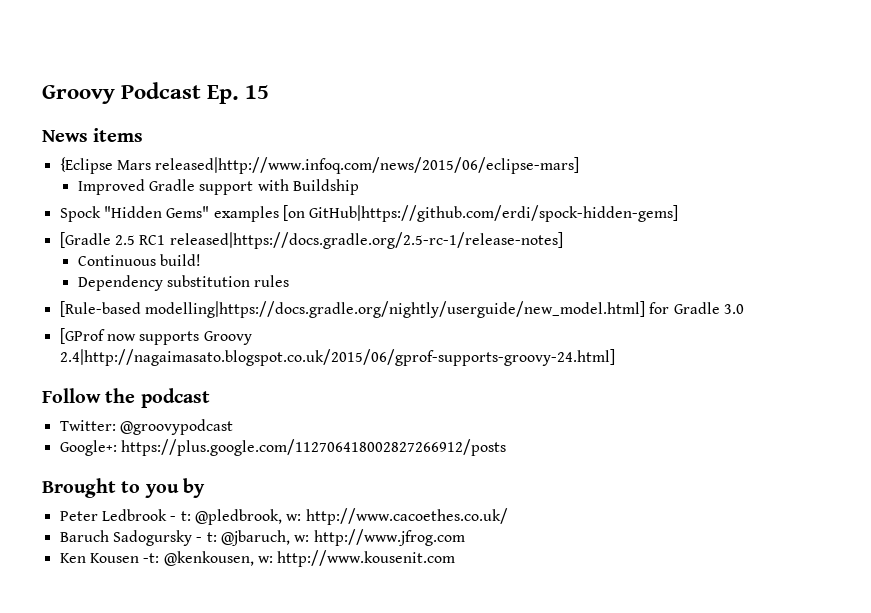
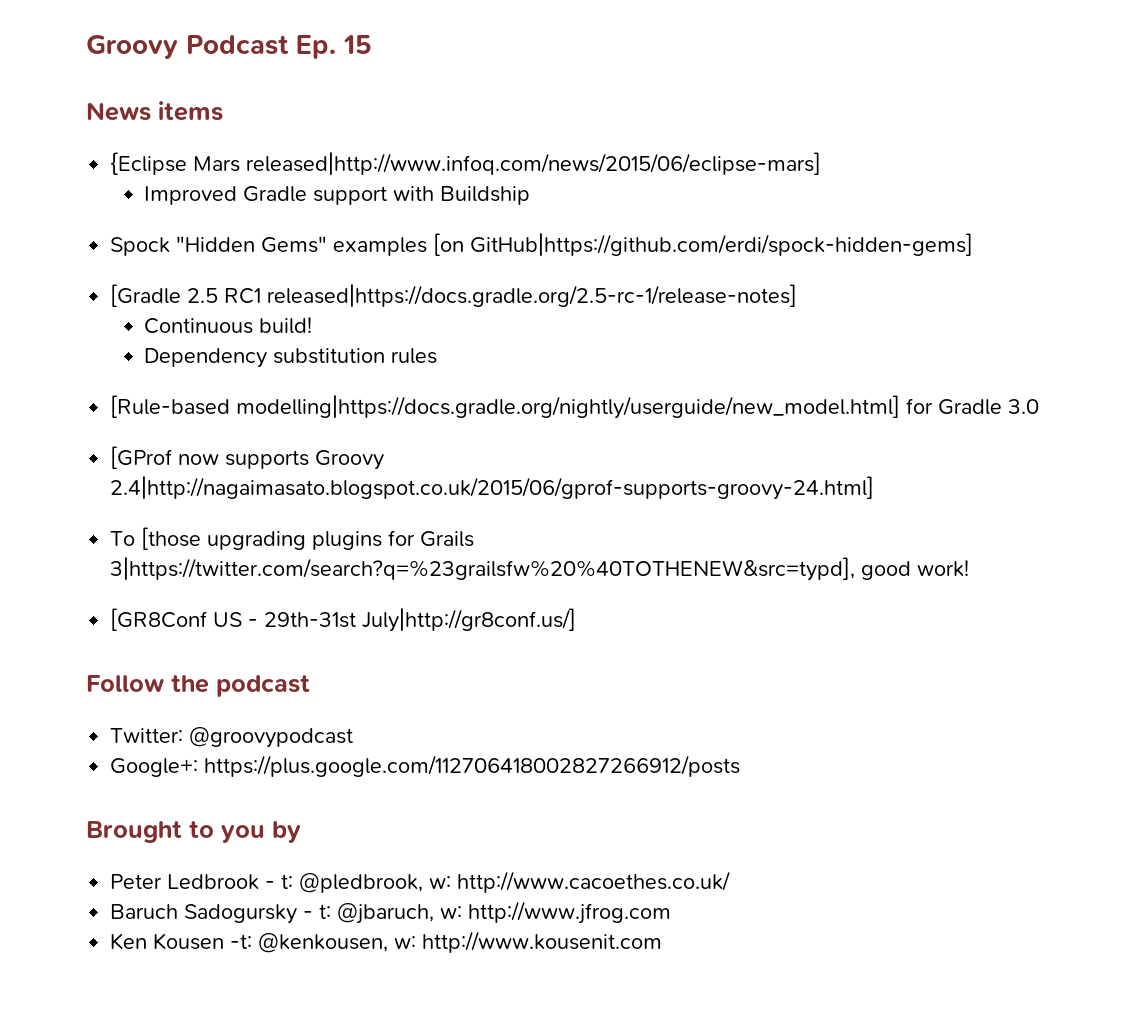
+ To [those upgrading plugins for Grails 3|https://twitter.com/search?q=%23grailsfw%20%40TOTHENEW&src=typd], good work!
+ [GR8Conf US - 29th-31st July|http://gr8conf.us/]

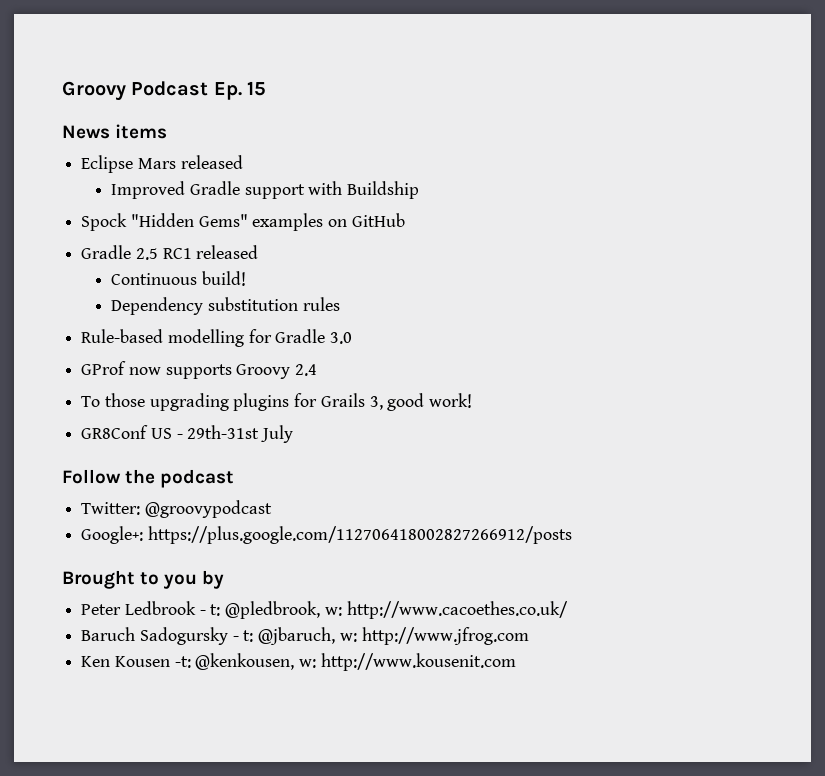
- {Eclipse Mars released|http://www.infoq.com/news/2015/06/eclipse-mars]
+ Eclipse Mars released
- Spock "Hidden Gems" examples [on GitHub|https://github.com/erdi/spock-hidden-gems]
- [Gradle 2.5 RC1 released|https://docs.gradle.org/2.5-rc-1/release-notes]
+ Spock "Hidden Gems" examples on GitHub
+ Gradle 2.5 RC1 released
- [Rule-based modelling|https://docs.gradle.org/nightly/userguide/new_model.html] for Gradle 3.0
+ Rule-based modelling for Gradle 3.0
- [GProf now supports Groovy 2.4|http://nagaimasato.blogspot.co.uk/2015/06/gprof-supports-groovy-24.html]
+ GProf now supports Groovy 2.4
- To [those upgrading plugins for Grails 3|https://twitter.com/search?q=%23grailsfw%20%40TOTHENEW&src=typd], good work!
+ To those upgrading plugins for Grails 3, good work!
- [GR8Conf US - 29th-31st July|http://gr8conf.us/]
+ GR8Conf US - 29th-31st July

